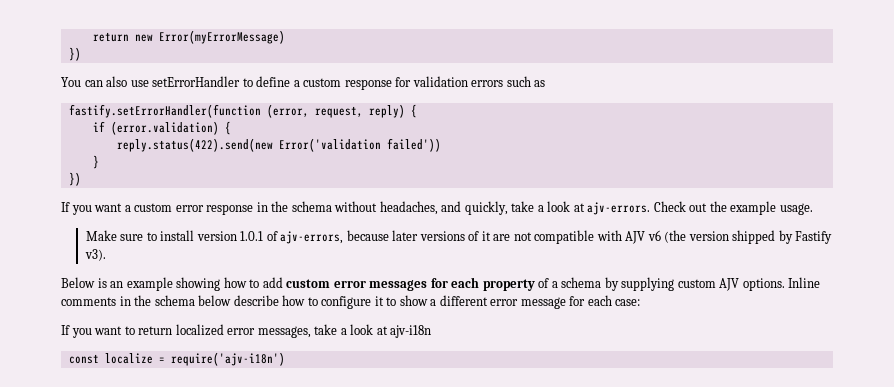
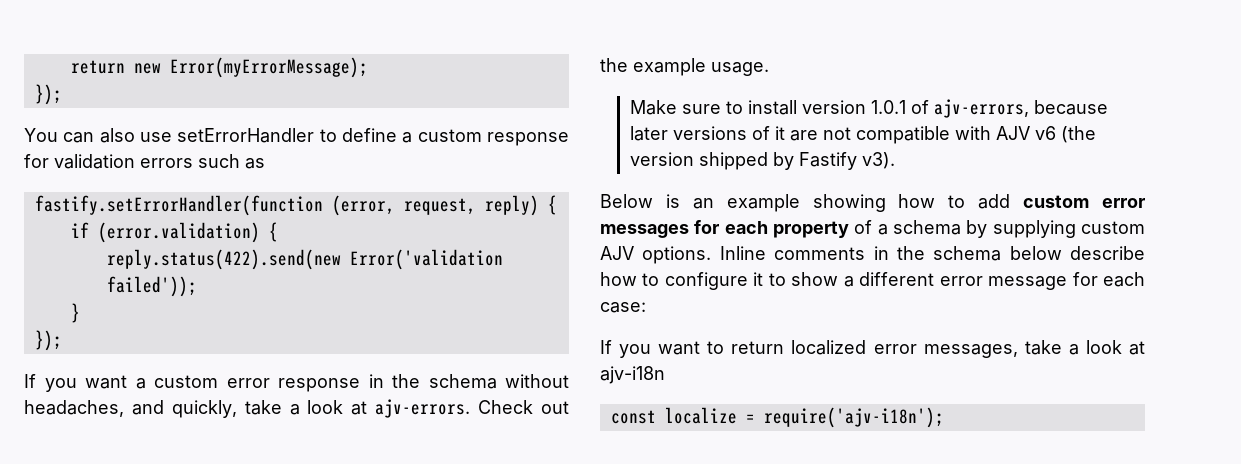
- return new Error(myErrorMessage)
- })
+ return new Error(myErrorMessage);
+ });
- reply.status(422).send(new Error('validation failed'))
+ reply.status(422).send(new Error('validation failed'));
  }
- })
+ });
- const localize = require('ajv-i18n')
+ const localize = require('ajv-i18n');

